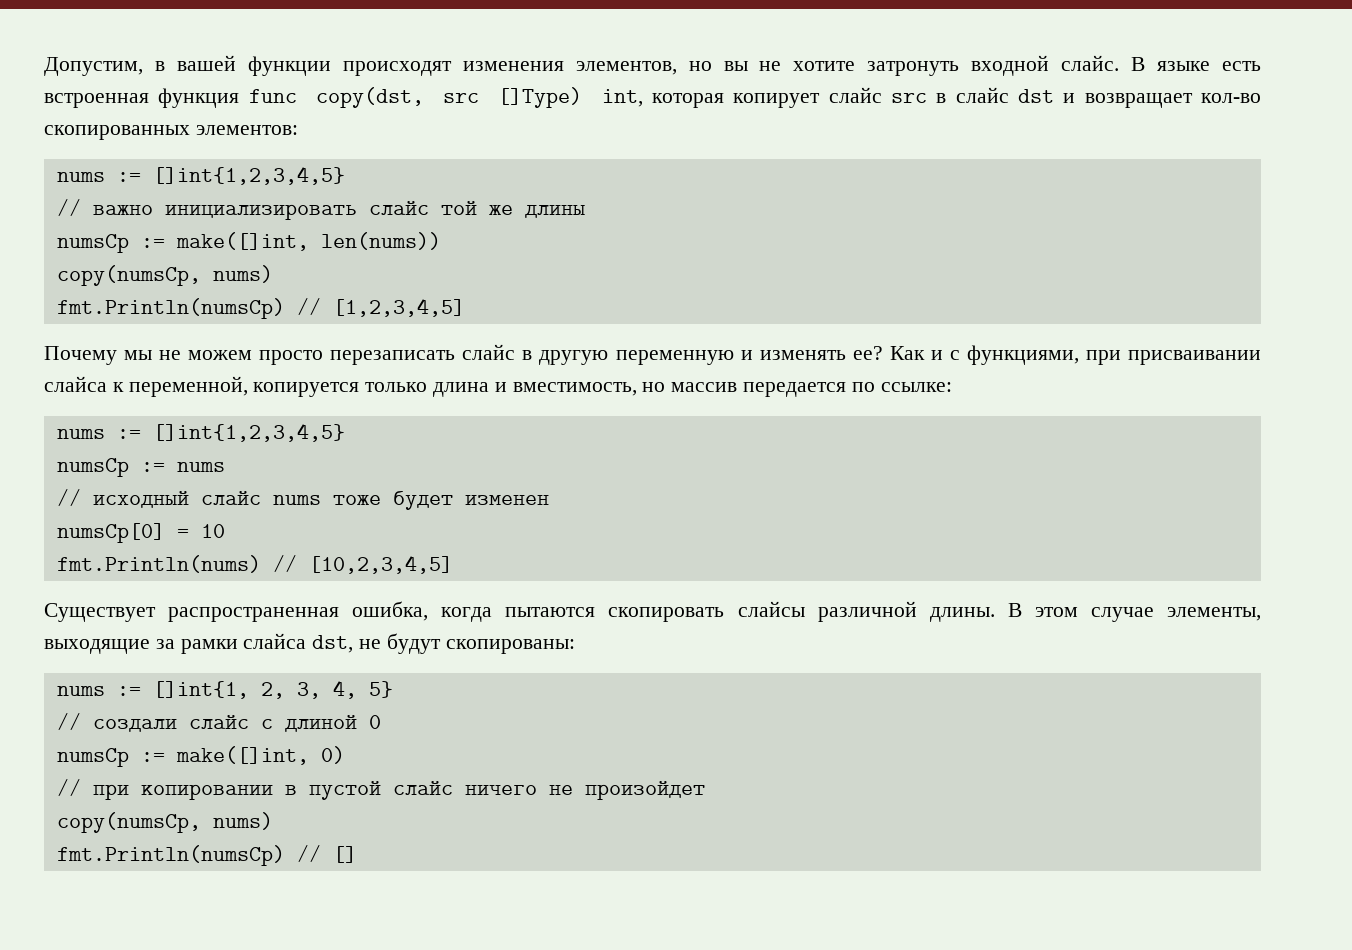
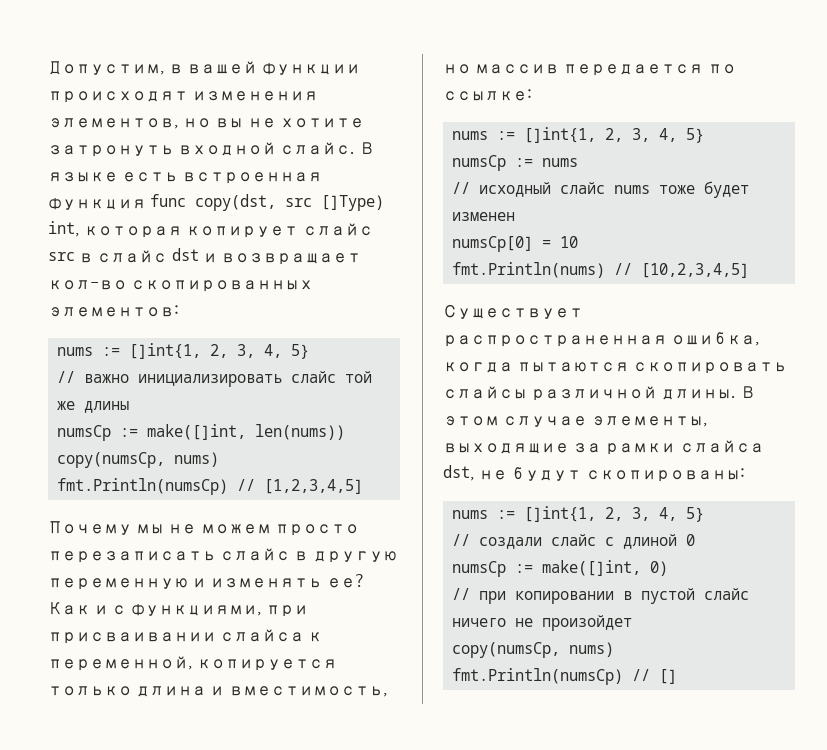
  В языке есть встроенная функция func copy(dst, src []Type) int, которая копирует слайс src в слайс dst и возвращает кол-во скопированных элементов:
- nums := []int{1,2,3,4,5}
+ nums := []int{1, 2, 3, 4, 5}
  Как и с функциями, при присваивании слайса к переменной, копируется только длина и вместимость, но массив передается по ссылке:
- nums := []int{1,2,3,4,5}
+ nums := []int{1, 2, 3, 4, 5}

